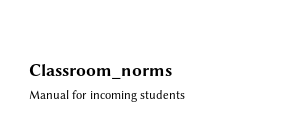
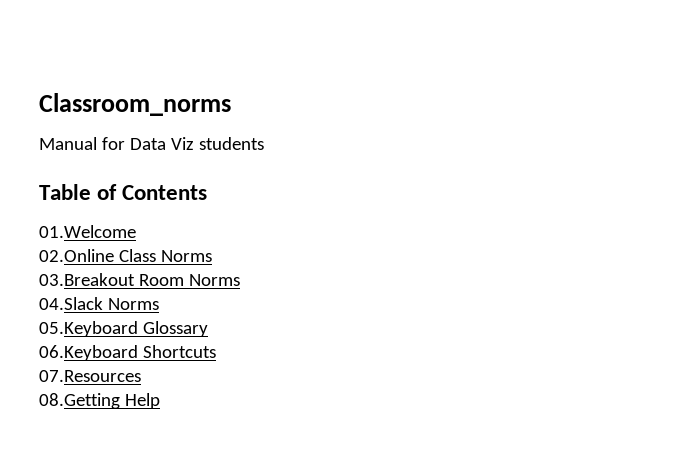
- Manual for incoming students
+ Manual for Data Viz students
+ Table of Contents
+ 01.Welcome
+ 02.Online Class Norms
+ 03.Breakout Room Norms
+ 04.Slack Norms
+ 05.Keyboard Glossary
+ 06.Keyboard Shortcuts
+ 07.Resources
+ 08.Getting Help

